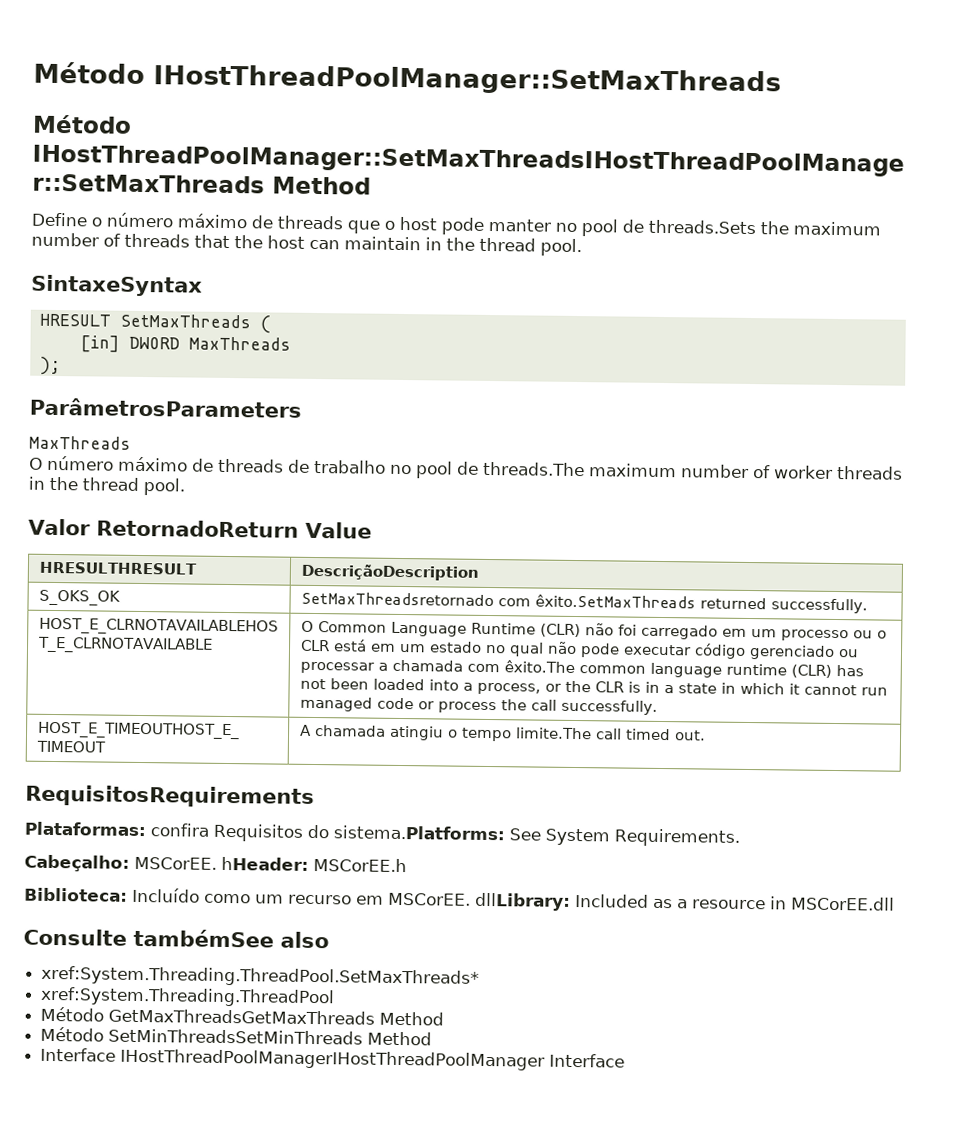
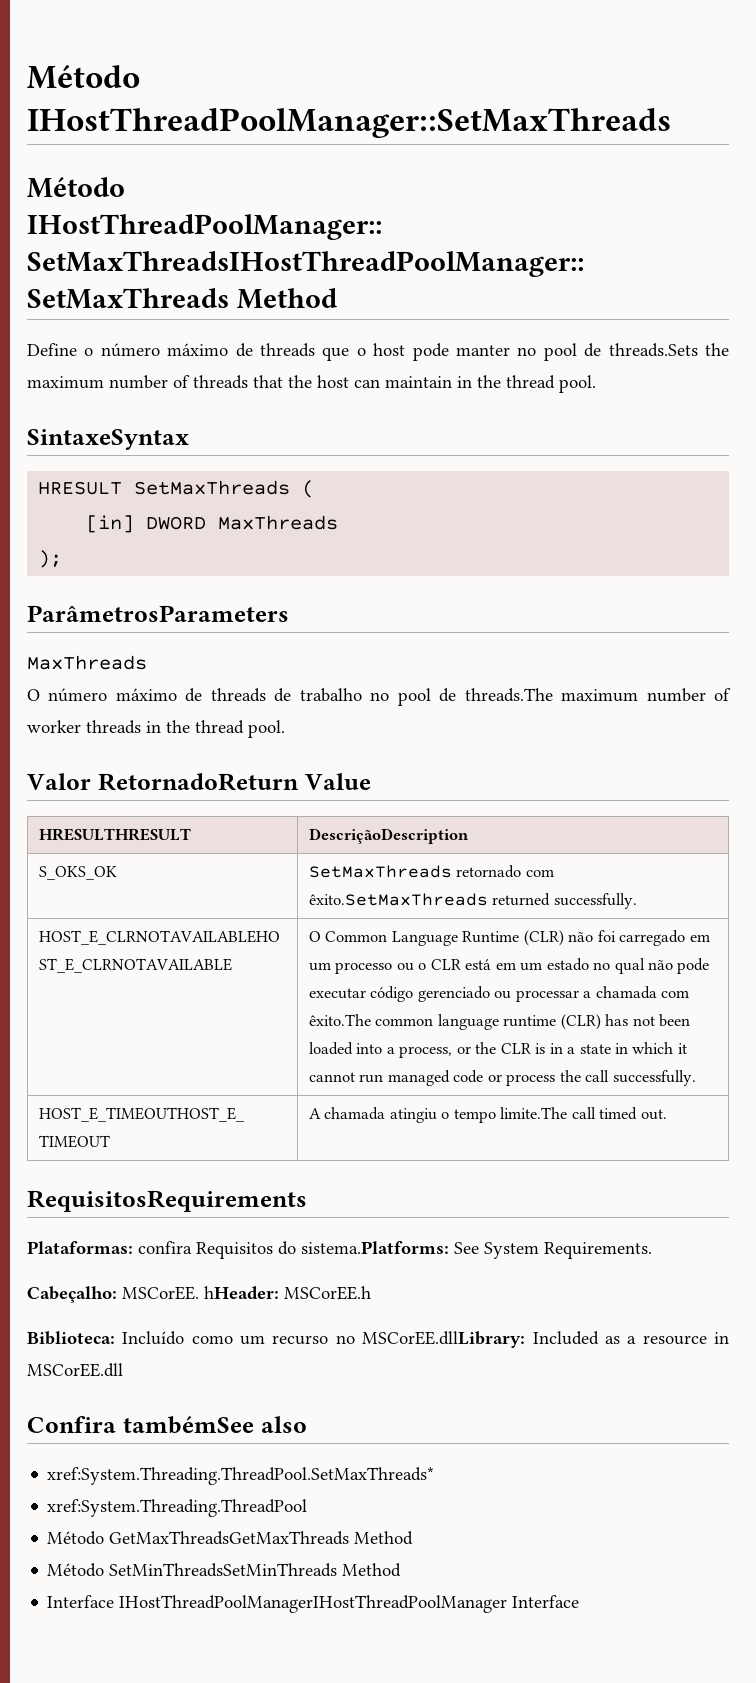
- S_OKS_OK | SetMaxThreadsretornado com êxito.SetMaxThreads returned successfully.
+ S_OKS_OK | SetMaxThreads retornado com êxito.SetMaxThreads returned successfully.
- Biblioteca: Incluído como um recurso em MSCorEE. dllLibrary: Included as a resource in MSCorEE.dll
+ Biblioteca: Incluído como um recurso no MSCorEE.dllLibrary: Included as a resource in MSCorEE.dll
- Consulte tambémSee also
+ Confira tambémSee also

